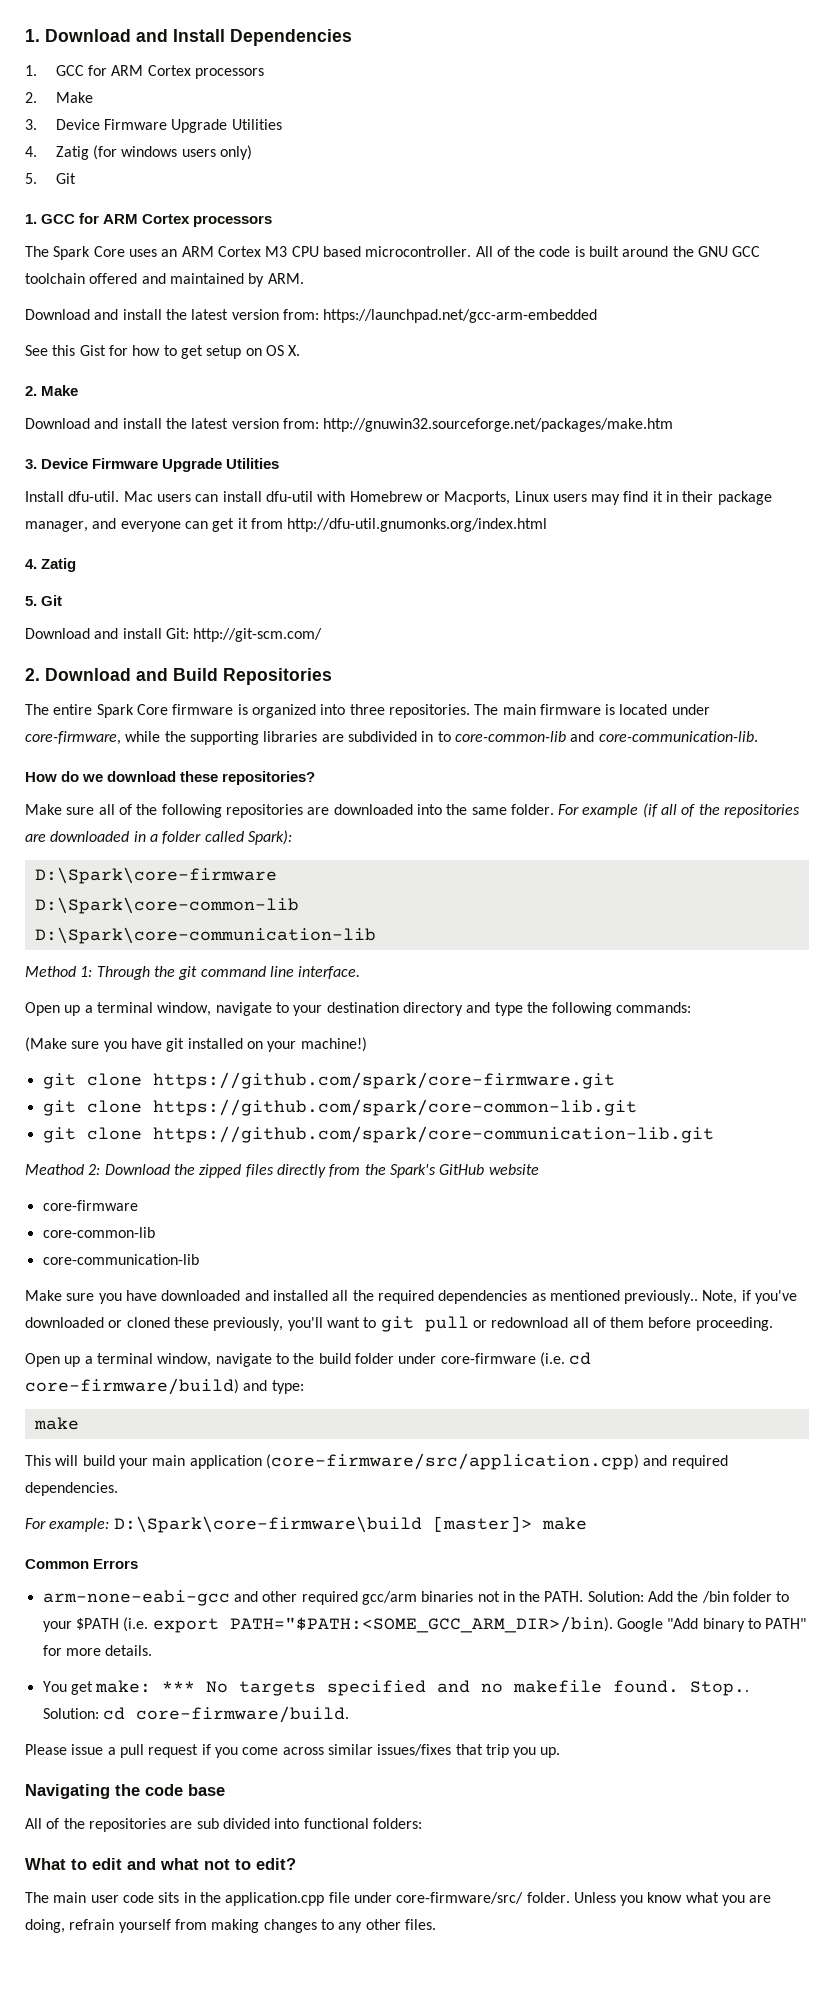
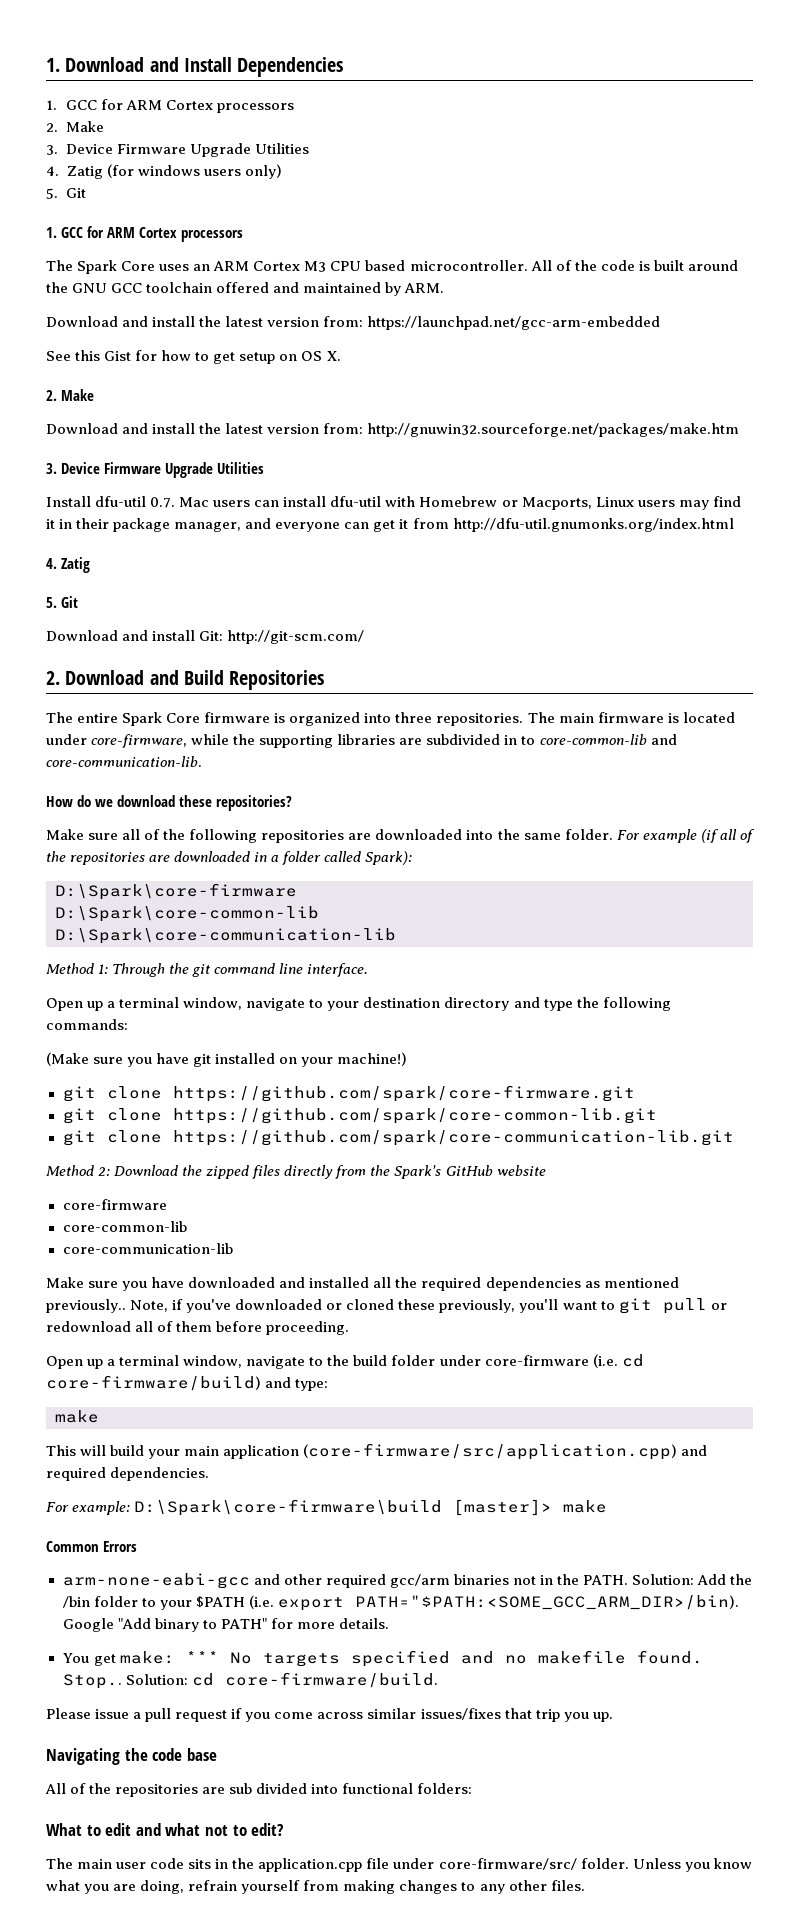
- Install dfu-util. Mac users can install dfu-util with Homebrew or Macports, Linux users may find it in their package manager, and everyone can get it from http://dfu-util.gnumonks.org/index.html
+ Install dfu-util 0.7. Mac users can install dfu-util with Homebrew or Macports, Linux users may find it in their package manager, and everyone can get it from http://dfu-util.gnumonks.org/index.html
- Meathod 2: Download the zipped files directly from the Spark's GitHub website
+ Method 2: Download the zipped files directly from the Spark's GitHub website

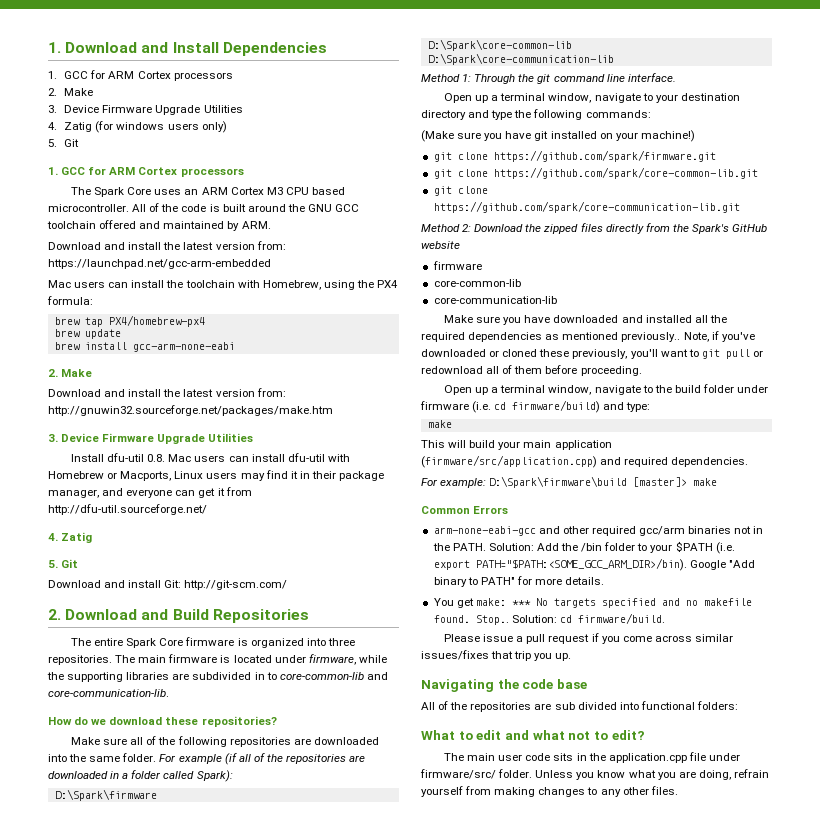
- See this Gist for how to get setup on OS X.
+ Mac users can install the toolchain with Homebrew, using the PX4 formula:
+ brew tap PX4/homebrew-px4
+ brew update
+ brew install gcc-arm-none-eabi
- Install dfu-util 0.7. Mac users can install dfu-util with Homebrew or Macports, Linux users may find it in their package manager, and everyone can get it from http://dfu-util.gnumonks.org/index.html
+ Install dfu-util 0.8. Mac users can install dfu-util with Homebrew or Macports, Linux users may find it in their package manager, and everyone can get it from http://dfu-util.sourceforge.net/
- The main firmware is located under core-firmware, while the supporting libraries are subdivided in to core-common-lib and core-communication-lib.
+ The main firmware is located under firmware, while the supporting libraries are subdivided in to core-common-lib and core-communication-lib.
- D:\Spark\core-firmware
+ D:\Spark\firmware
- git clone https://github.com/spark/core-firmware.git
+ git clone https://github.com/spark/firmware.git
  Method 2: Download the zipped files directly from the Spark's GitHub website
- core-firmware
+ firmware
- Open up a terminal window, navigate to the build folder under core-firmware (i.e. cd core-firmware/build) and type:
+ Open up a terminal window, navigate to the build folder under firmware (i.e. cd firmware/build) and type:
- This will build your main application (core-firmware/src/application.cpp) and required dependencies.
+ This will build your main application (firmware/src/application.cpp) and required dependencies.
- For example: D:\Spark\core-firmware\build [master]> make
+ For example: D:\Spark\firmware\build [master]> make
- Solution: cd core-firmware/build.
+ Solution: cd firmware/build.
- The main user code sits in the application.cpp file under core-firmware/src/ folder.
+ The main user code sits in the application.cpp file under firmware/src/ folder.

